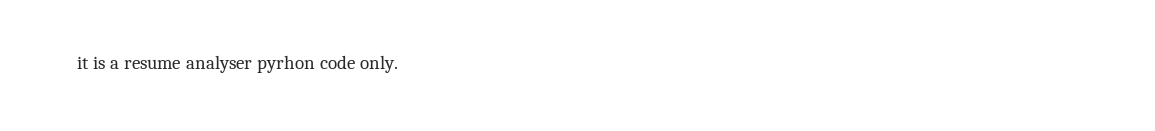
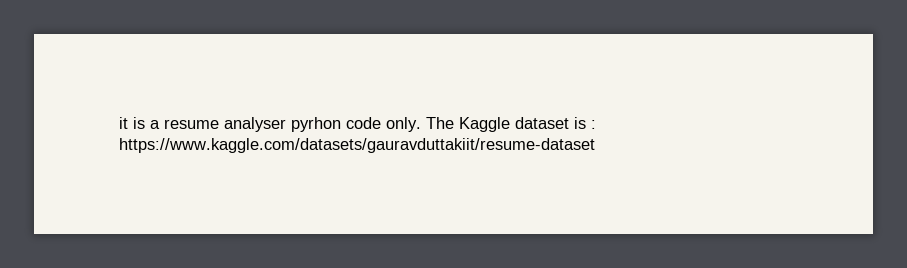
+ The Kaggle dataset is : https://www.kaggle.com/datasets/gauravduttakiit/resume-dataset

